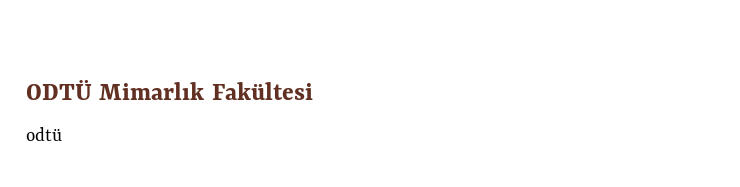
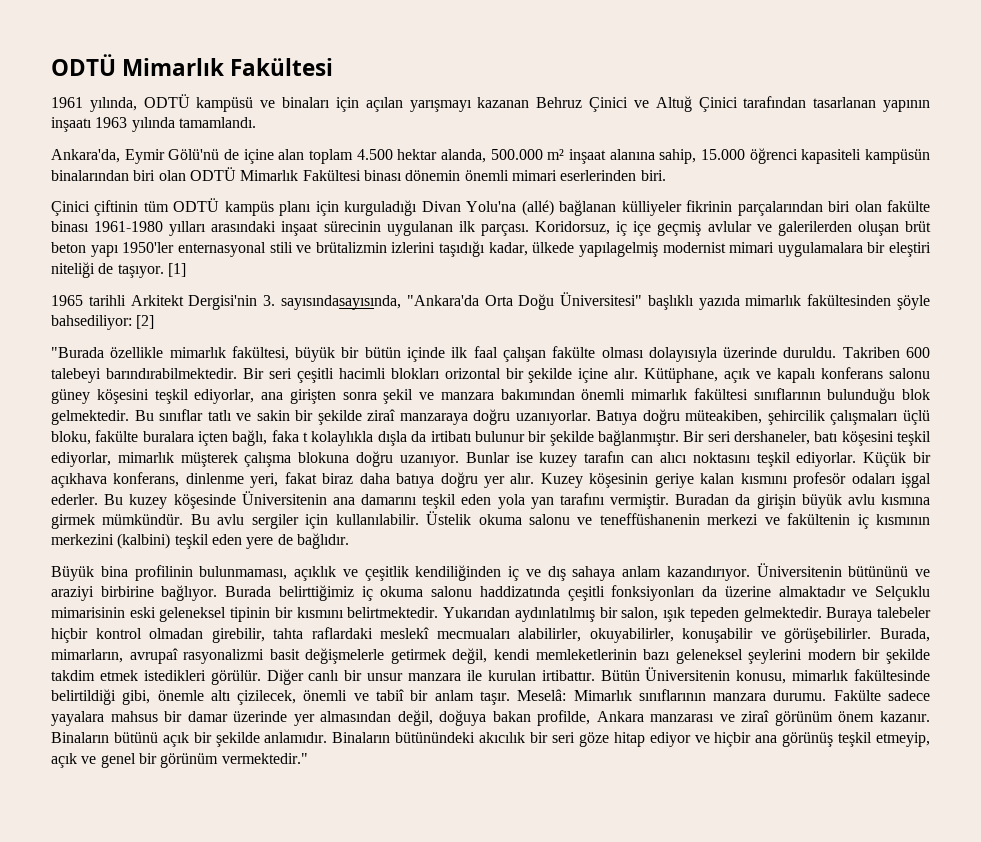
- odtü
+ 1961 yılında, ODTÜ kampüsü ve binaları için açılan yarışmayı kazanan Behruz Çinici ve Altuğ Çinici tarafından tasarlanan yapının inşaatı 1963 yılında tamamlandı.
+ Ankara'da, Eymir Gölü'nü de içine alan toplam 4.500 hektar alanda, 500.000 m² inşaat alanına sahip, 15.000 öğrenci kapasiteli kampüsün binalarından biri olan ODTÜ Mimarlık Fakültesi binası dönemin önemli mimari eserlerinden biri.
+ Çinici çiftinin tüm ODTÜ kampüs planı için kurguladığı Divan Yolu'na (allé) bağlanan külliyeler fikrinin parçalarından biri olan fakülte binası 1961-1980 yılları arasındaki inşaat sürecinin uygulanan ilk parçası. Koridorsuz, iç içe geçmiş avlular ve galerilerden oluşan brüt beton yapı 1950'ler enternasyonal stili ve brütalizmin izlerini taşıdığı kadar, ülkede yapılagelmiş modernist mimari uygulamalara bir eleştiri niteliği de taşıyor. [1]
+ 1965 tarihli Arkitekt Dergisi'nin 3. sayısındasayısında, "Ankara'da Orta Doğu Üniversitesi" başlıklı yazıda mimarlık fakültesinden şöyle bahsediliyor: [2]
+ "Burada özellikle mimarlık fakültesi, büyük bir bütün içinde ilk faal çalışan fakülte olması dolayısıyla üzerinde duruldu. Takriben 600 talebeyi barındırabilmektedir. Bir seri çeşitli hacimli blokları orizontal bir şekilde içine alır. Kütüphane, açık ve kapalı konferans salonu güney köşesini teşkil ediyorlar, ana girişten sonra şekil ve manzara bakımından önemli mimarlık fakültesi sınıflarının bulunduğu blok gelmektedir. Bu sınıflar tatlı ve sakin bir şekilde ziraî manzaraya doğru uzanıyorlar. Batıya doğru müteakiben, şehircilik çalışmaları üçlü bloku, fakülte buralara içten bağlı, faka t kolaylıkla dışla da irtibatı bulunur bir şekilde bağlanmıştır. Bir seri dershaneler, batı köşesini teşkil ediyorlar, mimarlık müşterek çalışma blokuna doğru uzanıyor. Bunlar ise kuzey tarafın can alıcı noktasını teşkil ediyorlar. Küçük bir açıkhava konferans, dinlenme yeri, fakat biraz daha batıya doğru yer alır. Kuzey köşesinin geriye kalan kısmını profesör odaları işgal ederler. Bu kuzey köşesinde Üniversitenin ana damarını teşkil eden yola yan tarafını vermiştir. Buradan da girişin büyük avlu kısmına girmek mümkündür. Bu avlu sergiler için kullanılabilir. Üstelik okuma salonu ve teneffüshanenin merkezi ve fakültenin iç kısmının merkezini (kalbini) teşkil eden yere de bağlıdır.
+ Büyük bina profilinin bulunmaması, açıklık ve çeşitlik kendiliğinden iç ve dış sahaya anlam kazandırıyor. Üniversitenin bütününü ve araziyi birbirine bağlıyor. Burada belirttiğimiz iç okuma salonu haddizatında çeşitli fonksiyonları da üzerine almaktadır ve Selçuklu mimarisinin eski geleneksel tipinin bir kısmını belirtmektedir. Yukarıdan aydınlatılmış bir salon, ışık tepeden gelmektedir. Buraya talebeler hiçbir kontrol olmadan girebilir, tahta raflardaki meslekî mecmuaları alabilirler, okuyabilirler, konuşabilir ve görüşebilirler. Burada, mimarların, avrupaî rasyonalizmi basit değişmelerle getirmek değil, kendi memleketlerinin bazı geleneksel şeylerini modern bir şekilde takdim etmek istedikleri görülür. Diğer canlı bir unsur manzara ile kurulan irtibattır. Bütün Üniversitenin konusu, mimarlık fakültesinde belirtildiği gibi, önemle altı çizilecek, önemli ve tabiî bir anlam taşır. Meselâ: Mimarlık sınıflarının manzara durumu. Fakülte sadece yayalara mahsus bir damar üzerinde yer almasından değil, doğuya bakan profilde, Ankara manzarası ve ziraî görünüm önem kazanır. Binaların bütünü açık bir şekilde anlamıdır. Binaların bütünündeki akıcılık bir seri göze hitap ediyor ve hiçbir ana görünüş teşkil etmeyip, açık ve genel bir görünüm vermektedir."

